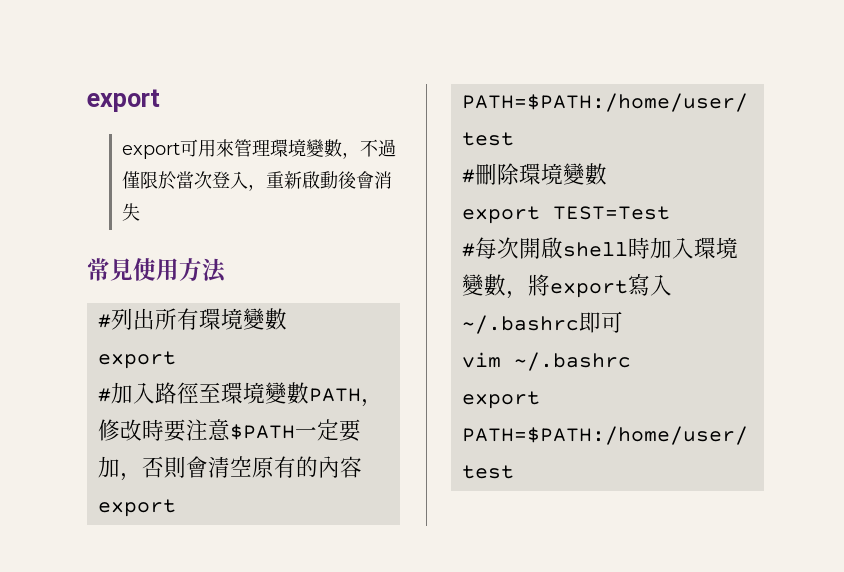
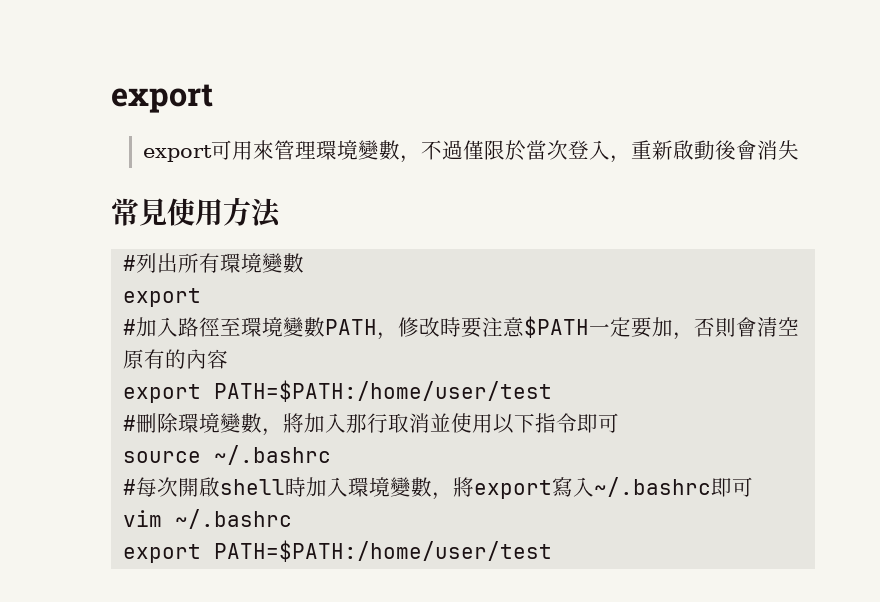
- #刪除環境變數
- export TEST=Test
+ #刪除環境變數，將加入那行取消並使用以下指令即可
+ source ~/.bashrc

